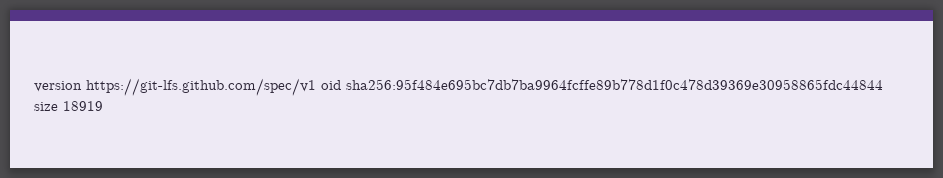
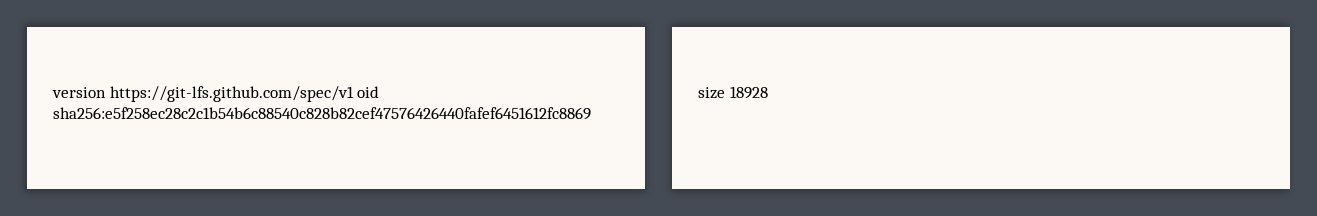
- version https://git-lfs.github.com/spec/v1 oid sha256:95f484e695bc7db7ba9964fcffe89b778d1f0c478d39369e30958865fdc44844 size 18919
+ version https://git-lfs.github.com/spec/v1 oid sha256:e5f258ec28c2c1b54b6c88540c828b82cef47576426440fafef6451612fc8869 size 18928

